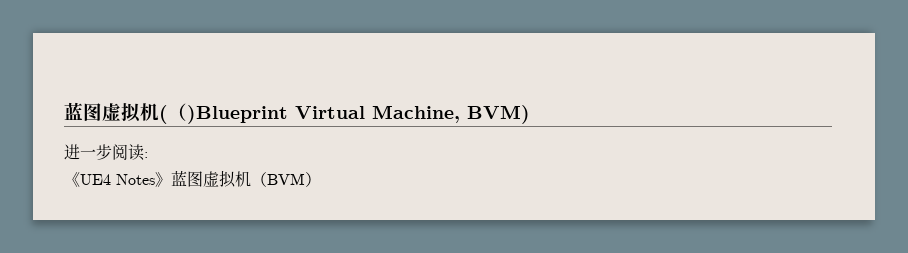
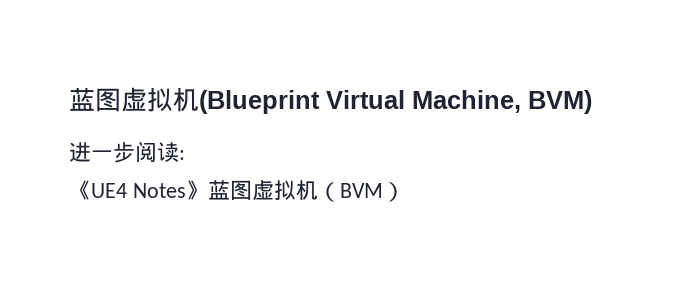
- 蓝图虚拟机(（)Blueprint Virtual Machine, BVM)
+ 蓝图虚拟机(Blueprint Virtual Machine, BVM)

